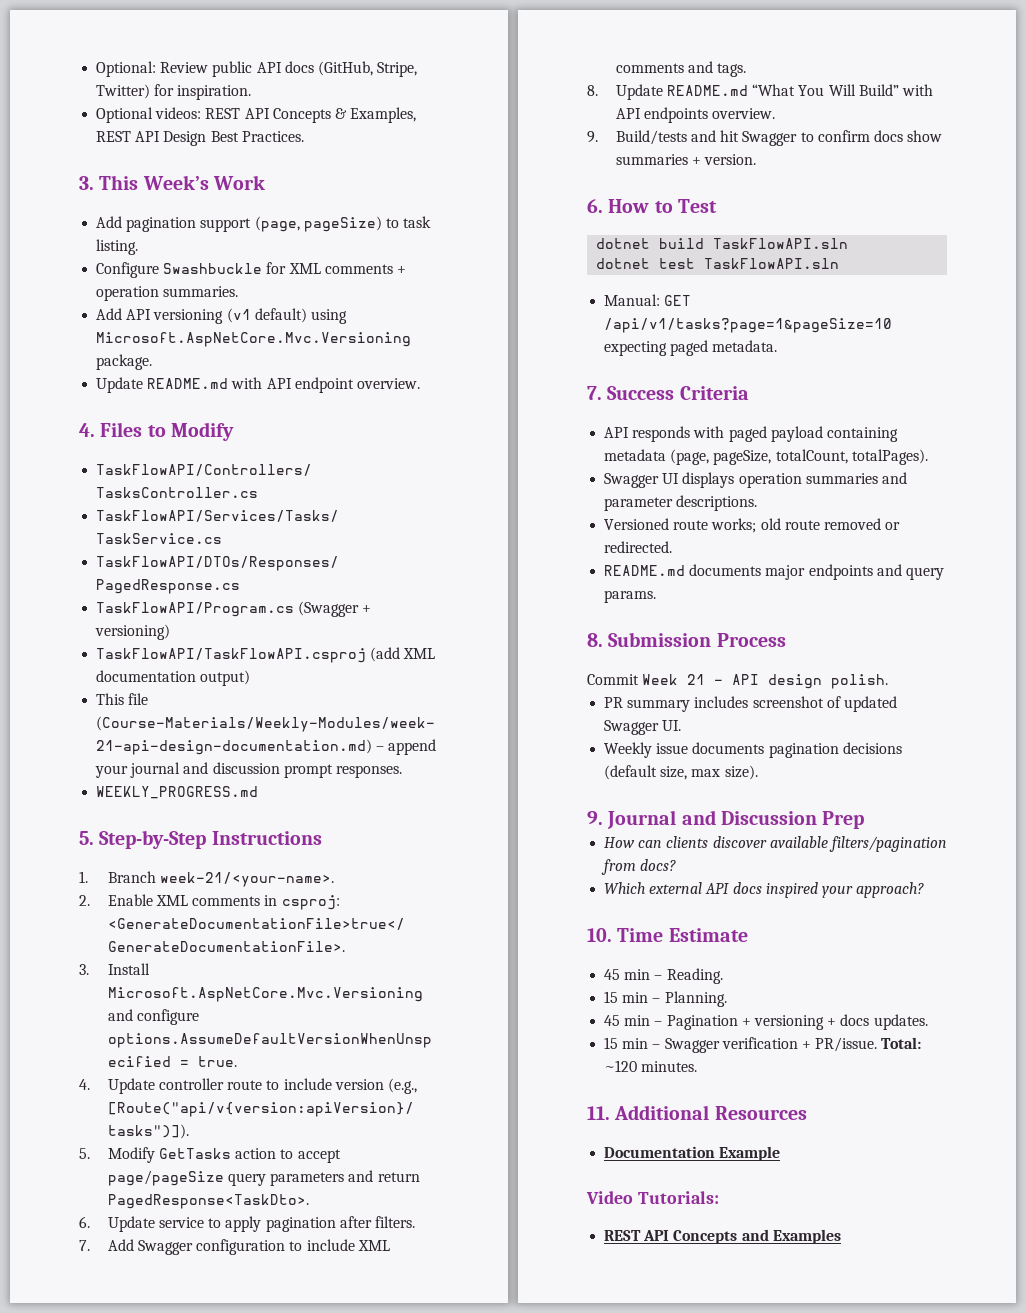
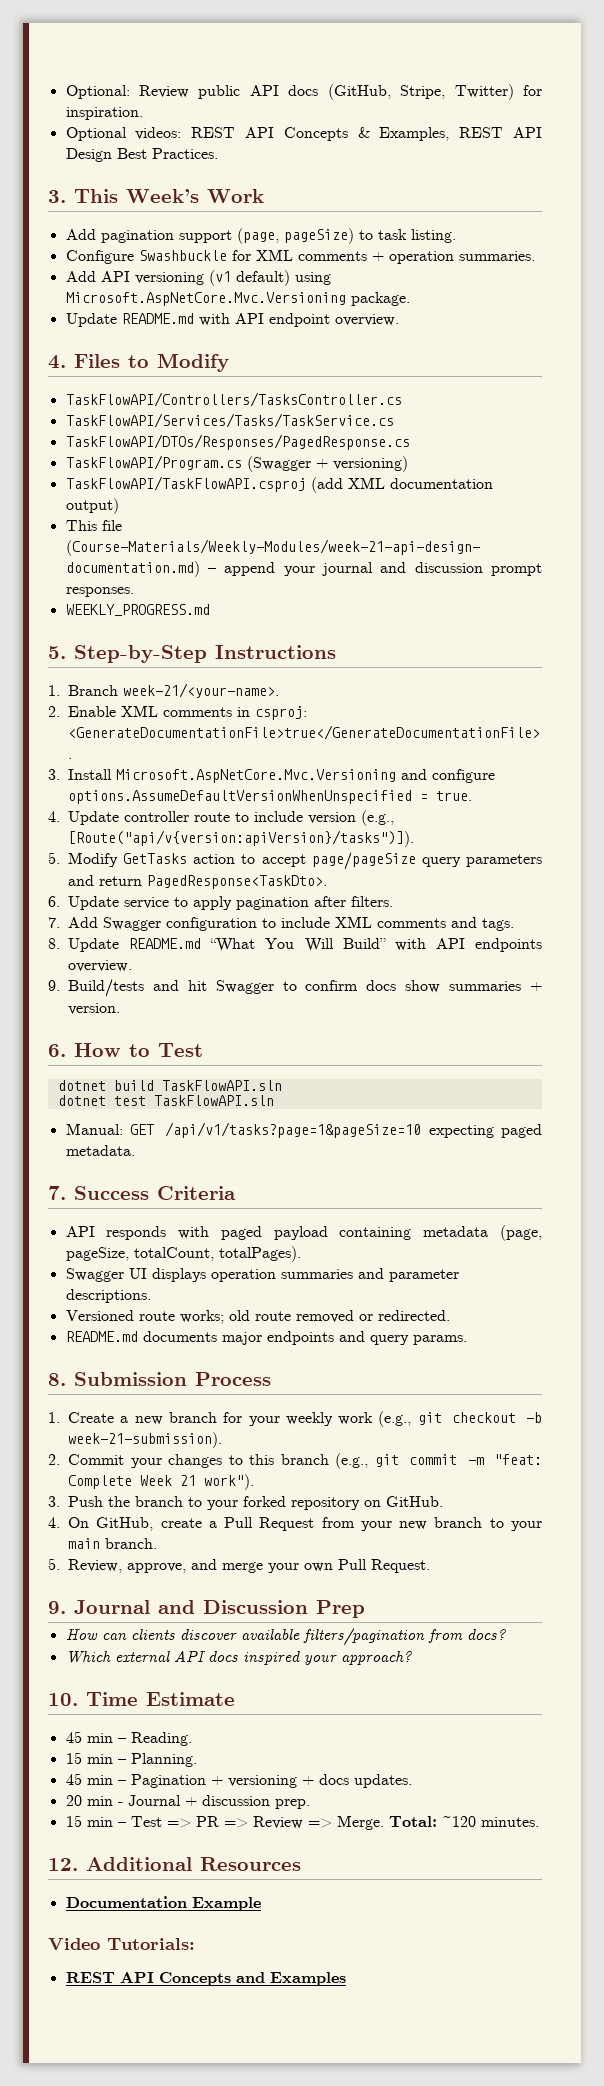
- Commit Week 21 – API design polish.
- PR summary includes screenshot of updated Swagger UI.
- Weekly issue documents pagination decisions (default size, max size).
+ 1. Create a new branch for your weekly work (e.g., git checkout -b week-21-submission).
+ 2. Commit your changes to this branch (e.g., git commit -m "feat: Complete Week 21 work").
+ 3. Push the branch to your forked repository on GitHub.
+ 4. On GitHub, create a Pull Request from your new branch to your main branch.
+ 5. Review, approve, and merge your own Pull Request.
- 15 min – Swagger verification + PR/issue.
+ 20 min - Journal + discussion prep.
+ 15 min – Test => PR => Review => Merge.
- 11. Additional Resources
+ 12. Additional Resources

